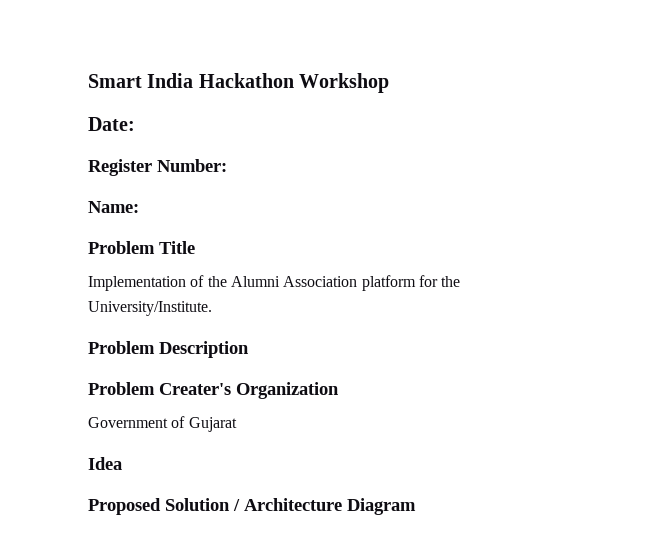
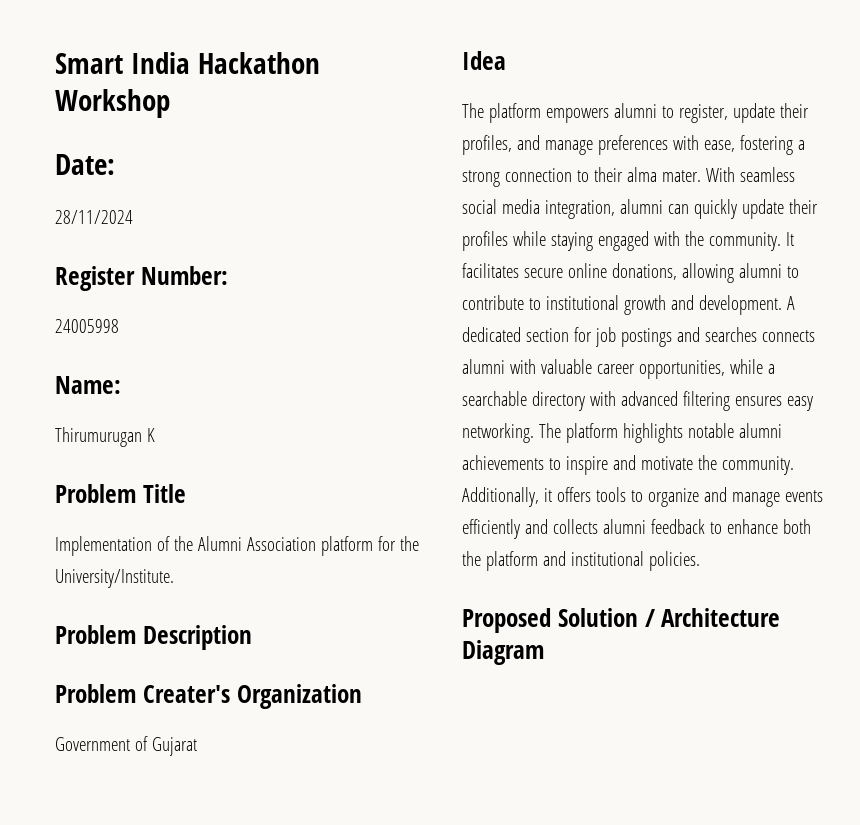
+ 28/11/2024
+ 24005998
+ Thirumurugan K
+ The platform empowers alumni to register, update their profiles, and manage preferences with ease, fostering a strong connection to their alma mater. With seamless social media integration, alumni can quickly update their profiles while staying engaged with the community. It facilitates secure online donations, allowing alumni to contribute to institutional growth and development. A dedicated section for job postings and searches connects alumni with valuable career opportunities, while a searchable directory with advanced filtering ensures easy networking. The platform highlights notable alumni achievements to inspire and motivate the community. Additionally, it offers tools to organize and manage events efficiently and collects alumni feedback to enhance both the platform and institutional policies.

